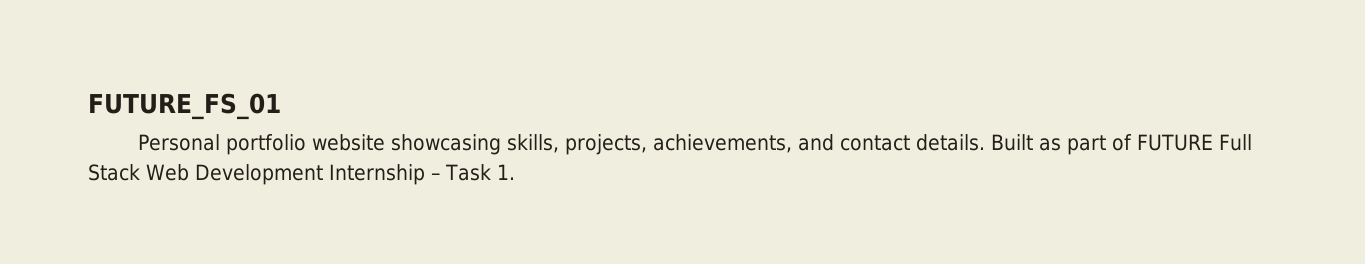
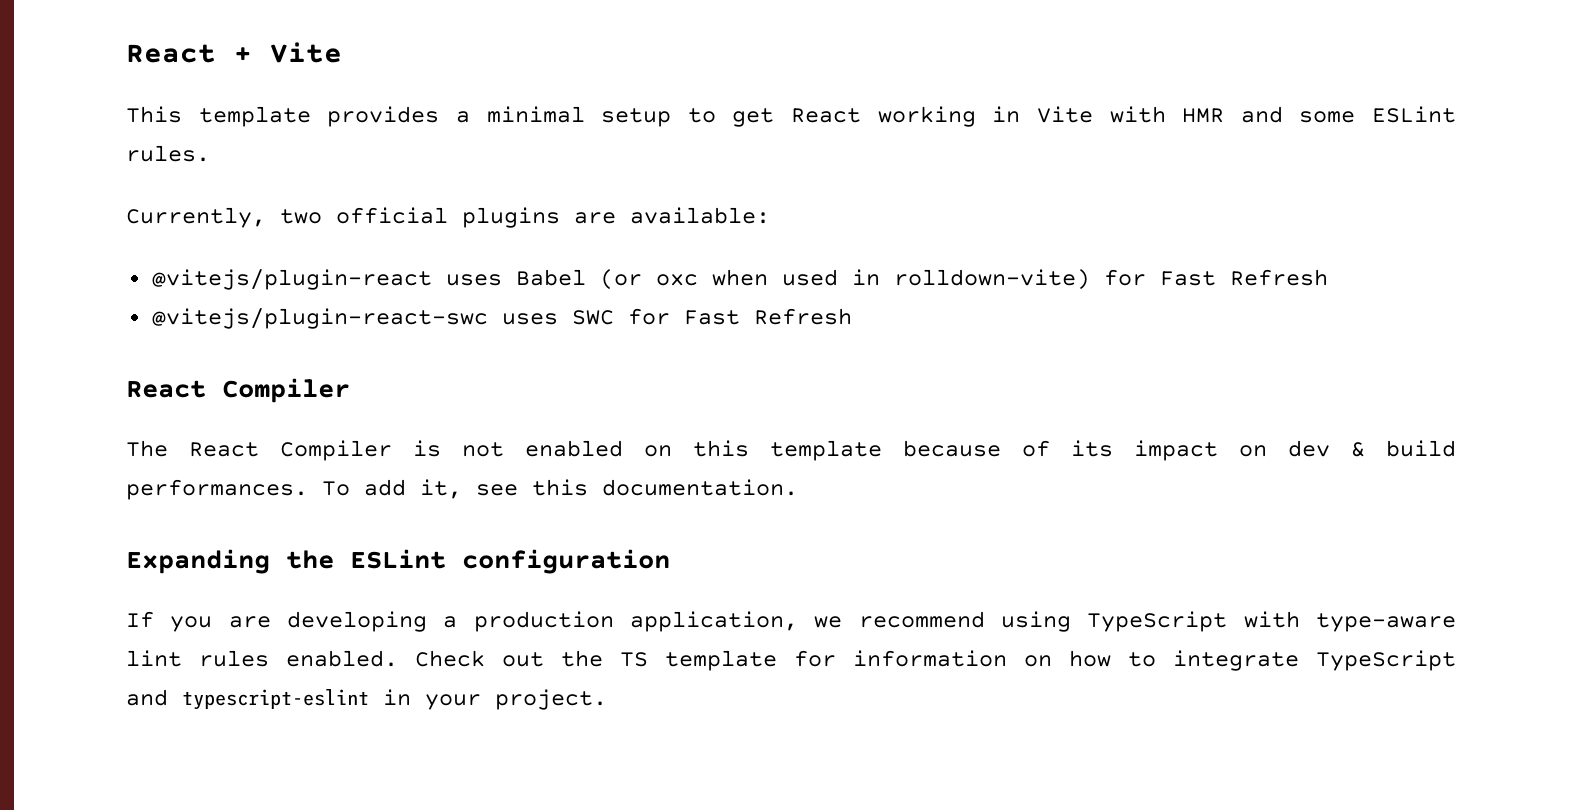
- FUTURE_FS_01
- Personal portfolio website showcasing skills, projects, achievements, and contact details. Built as part of FUTURE Full Stack Web Development Internship – Task 1.
+ React + Vite
+ This template provides a minimal setup to get React working in Vite with HMR and some ESLint rules.
+ Currently, two official plugins are available:
+ @vitejs/plugin-react uses Babel (or oxc when used in rolldown-vite) for Fast Refresh
+ @vitejs/plugin-react-swc uses SWC for Fast Refresh
+ React Compiler
+ The React Compiler is not enabled on this template because of its impact on dev & build performances. To add it, see this documentation.
+ Expanding the ESLint configuration
+ If you are developing a production application, we recommend using TypeScript with type-aware lint rules enabled. Check out the TS template for information on how to integrate TypeScript and typescript-eslint in your project.

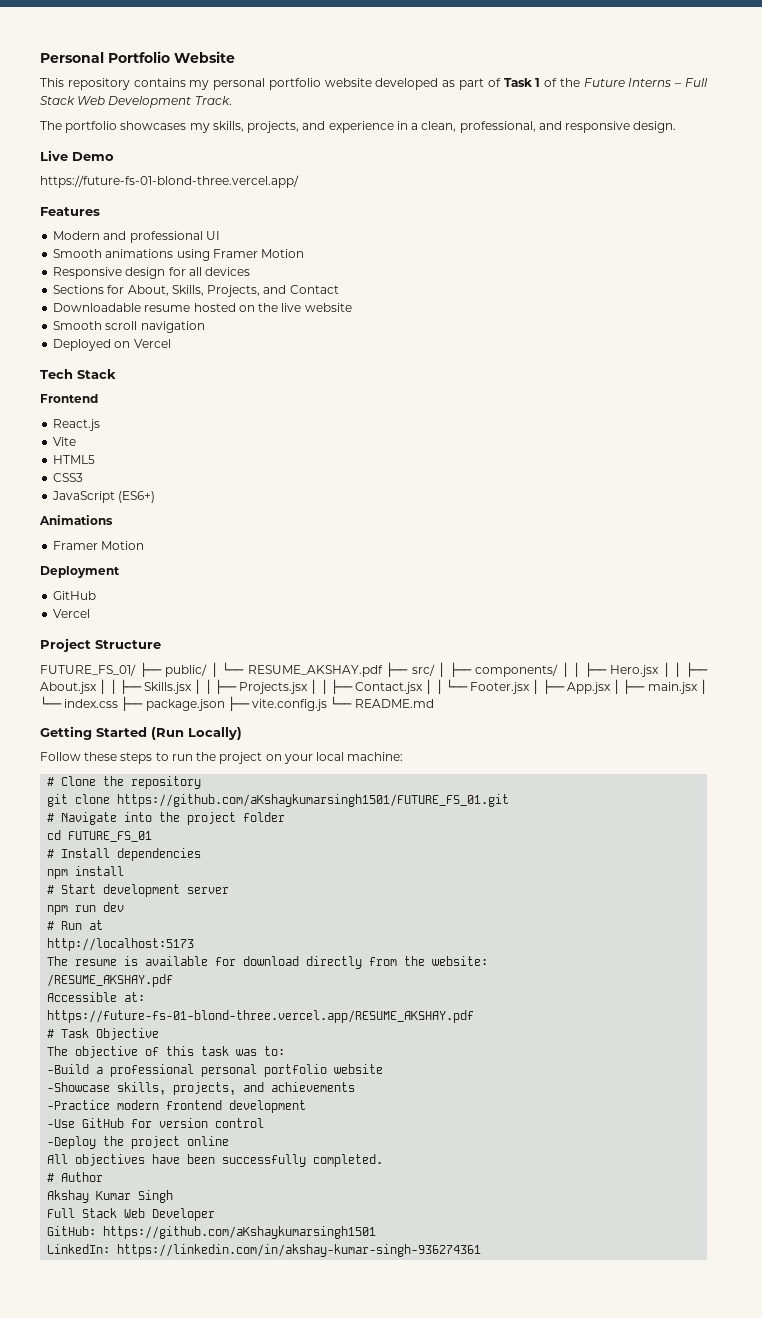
- React + Vite
- This template provides a minimal setup to get React working in Vite with HMR and some ESLint rules.
- Currently, two official plugins are available:
- @vitejs/plugin-react uses Babel (or oxc when used in rolldown-vite) for Fast Refresh
- @vitejs/plugin-react-swc uses SWC for Fast Refresh
- React Compiler
- The React Compiler is not enabled on this template because of its impact on dev & build performances. To add it, see this documentation.
- Expanding the ESLint configuration
- If you are developing a production application, we recommend using TypeScript with type-aware lint rules enabled. Check out the TS template for information on how to integrate TypeScript and typescript-eslint in your project.
+ Personal Portfolio Website
+ This repository contains my personal portfolio website developed as part of Task 1 of the Future Interns – Full Stack Web Development Track.
+ The portfolio showcases my skills, projects, and experience in a clean, professional, and responsive design.
+ Live Demo
+ https://future-fs-01-blond-three.vercel.app/
+ Features
+ Modern and professional UI
+ Smooth animations using Framer Motion
+ Responsive design for all devices
+ Sections for About, Skills, Projects, and Contact
+ Downloadable resume hosted on the live website
+ Smooth scroll navigation
+ Deployed on Vercel
+ Tech Stack
+ Frontend
+ React.js
+ Vite
+ HTML5
+ CSS3
+ JavaScript (ES6+)
+ Animations
+ Framer Motion
+ Deployment
+ GitHub
+ Vercel
+ Project Structure
+ FUTURE_FS_01/ ├── public/ │ └── RESUME_AKSHAY.pdf ├── src/ │ ├── components/ │ │ ├── Hero.jsx │ │ ├── About.jsx │ │ ├── Skills.jsx │ │ ├── Projects.jsx │ │ ├── Contact.jsx │ │ └── Footer.jsx │ ├── App.jsx │ ├── main.jsx │ └── index.css ├── package.json ├── vite.config.js └── README.md
+ Getting Started (Run Locally)
+ Follow these steps to run the project on your local machine:
+ # Clone the repository
+ git clone https://github.com/aKshaykumarsingh1501/FUTURE_FS_01.git
+ # Navigate into the project folder
+ cd FUTURE_FS_01
+ # Install dependencies
+ npm install
+ # Start development server
+ npm run dev
+ # Run at
+ http://localhost:5173
+ The resume is available for download directly from the website:
+ /RESUME_AKSHAY.pdf
+ Accessible at:
+ https://future-fs-01-blond-three.vercel.app/RESUME_AKSHAY.pdf
+ # Task Objective
+ The objective of this task was to:
+ -Build a professional personal portfolio website
+ -Showcase skills, projects, and achievements
+ -Practice modern frontend development
+ -Use GitHub for version control
+ -Deploy the project online
+ All objectives have been successfully completed.
+ # Author
+ Akshay Kumar Singh
+ Full Stack Web Developer
+ GitHub: https://github.com/aKshaykumarsingh1501
+ LinkedIn: https://linkedin.com/in/akshay-kumar-singh-936274361

